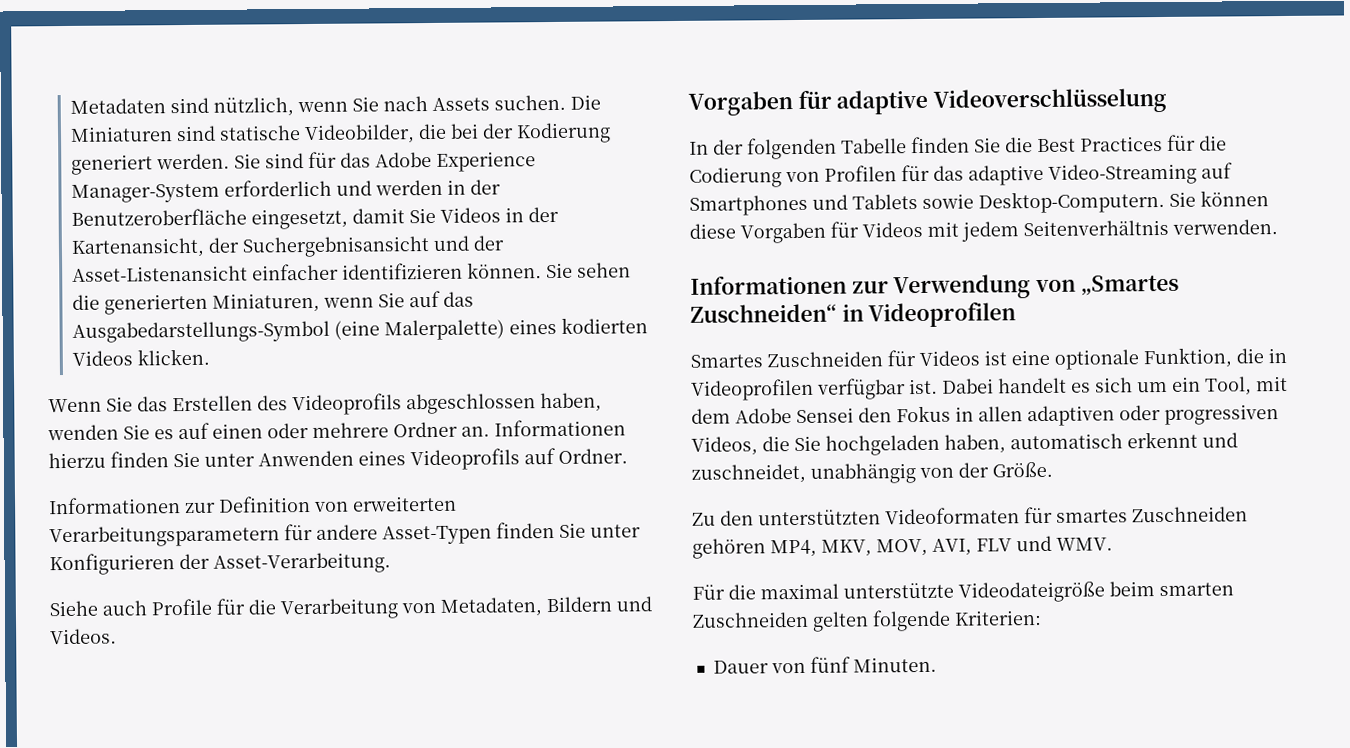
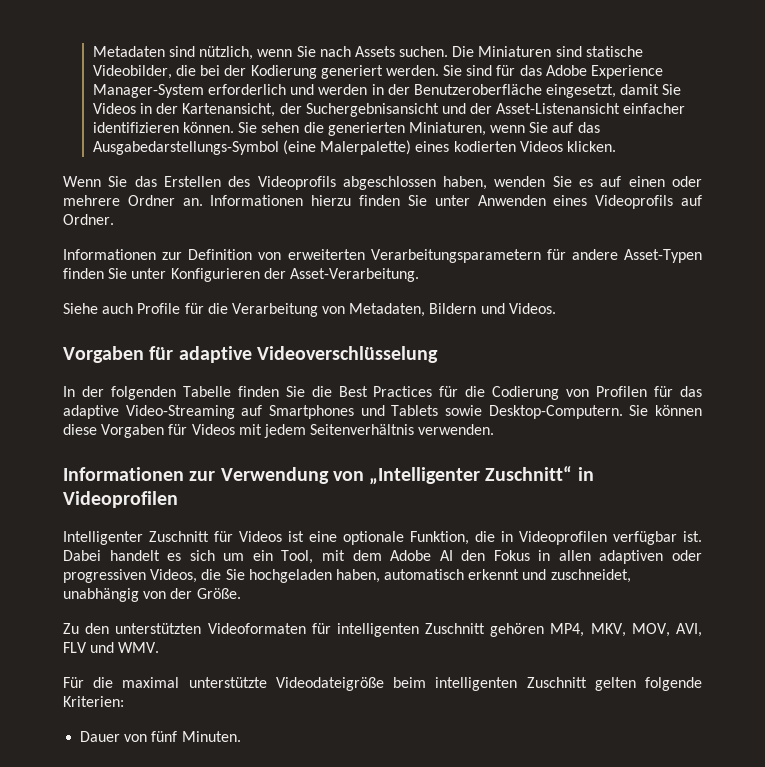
- Informationen zur Verwendung von „Smartes Zuschneiden“ in Videoprofilen
+ Informationen zur Verwendung von „Intelligenter Zuschnitt“ in Videoprofilen
- Smartes Zuschneiden für Videos ist eine optionale Funktion, die in Videoprofilen verfügbar ist.
+ Intelligenter Zuschnitt für Videos ist eine optionale Funktion, die in Videoprofilen verfügbar ist.
- Dabei handelt es sich um ein Tool, mit dem Adobe Sensei den Fokus in allen adaptiven oder progressiven Videos, die Sie hochgeladen haben, automatisch erkennt und zuschneidet, unabhängig von der Größe.
+ Dabei handelt es sich um ein Tool, mit dem Adobe AI den Fokus in allen adaptiven oder progressiven Videos, die Sie hochgeladen haben, automatisch erkennt und zuschneidet, unabhängig von der Größe.
- Zu den unterstützten Videoformaten für smartes Zuschneiden gehören MP4, MKV, MOV, AVI, FLV und WMV.
+ Zu den unterstützten Videoformaten für intelligenten Zuschnitt gehören MP4, MKV, MOV, AVI, FLV und WMV.
- Für die maximal unterstützte Videodateigröße beim smarten Zuschneiden gelten folgende Kriterien:
+ Für die maximal unterstützte Videodateigröße beim intelligenten Zuschnitt gelten folgende Kriterien:

